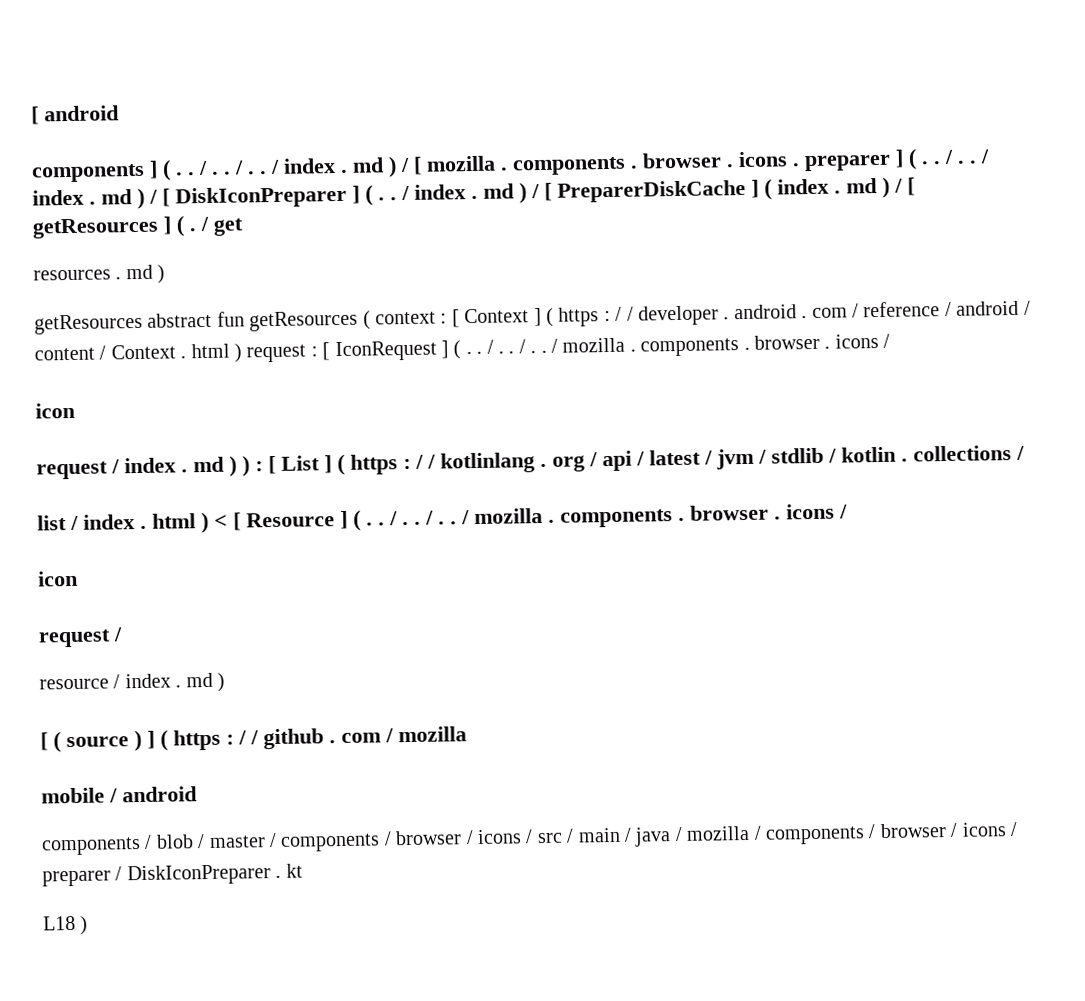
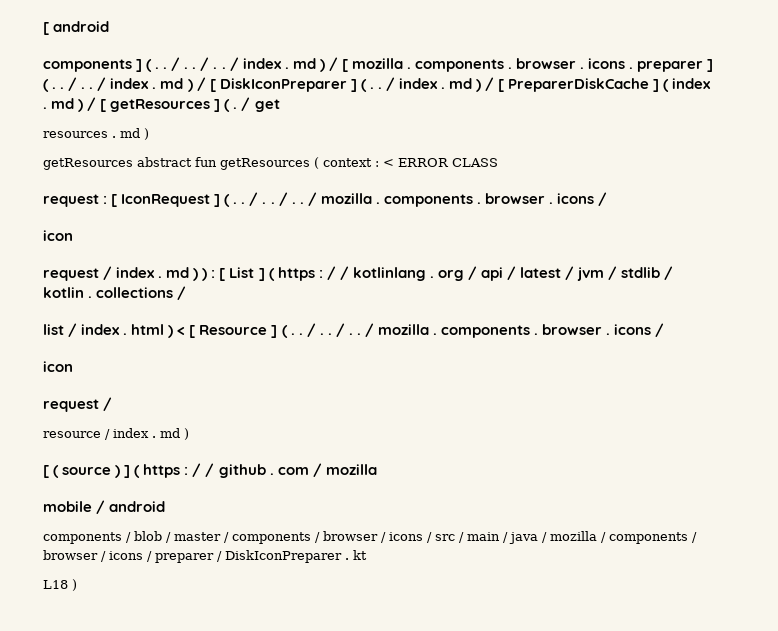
- getResources abstract fun getResources ( context : [ Context ] ( https : / / developer . android . com / reference / android / content / Context . html ) request : [ IconRequest ] ( . .
+ getResources abstract fun getResources ( context : < ERROR CLASS
+ request : [ IconRequest ] ( . .

